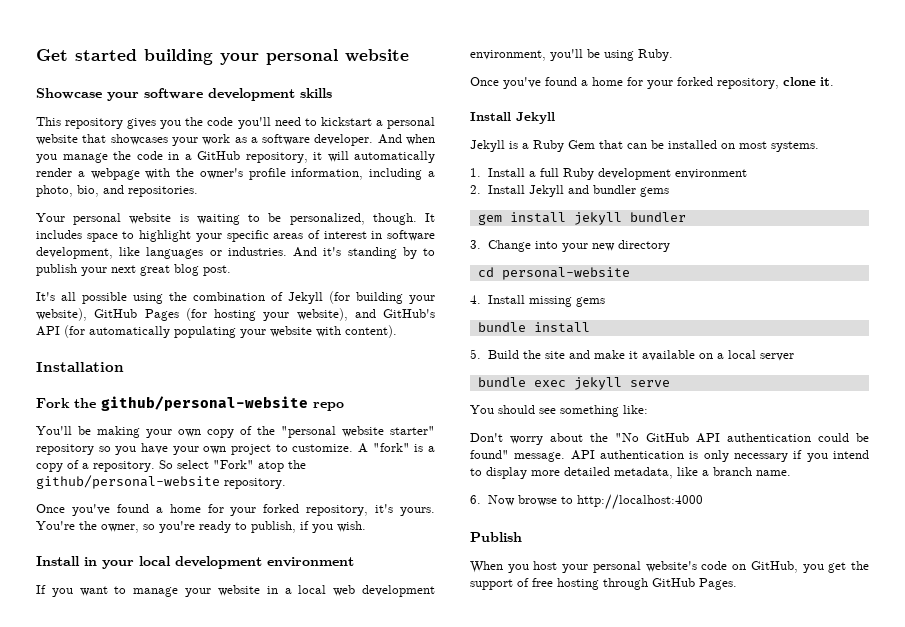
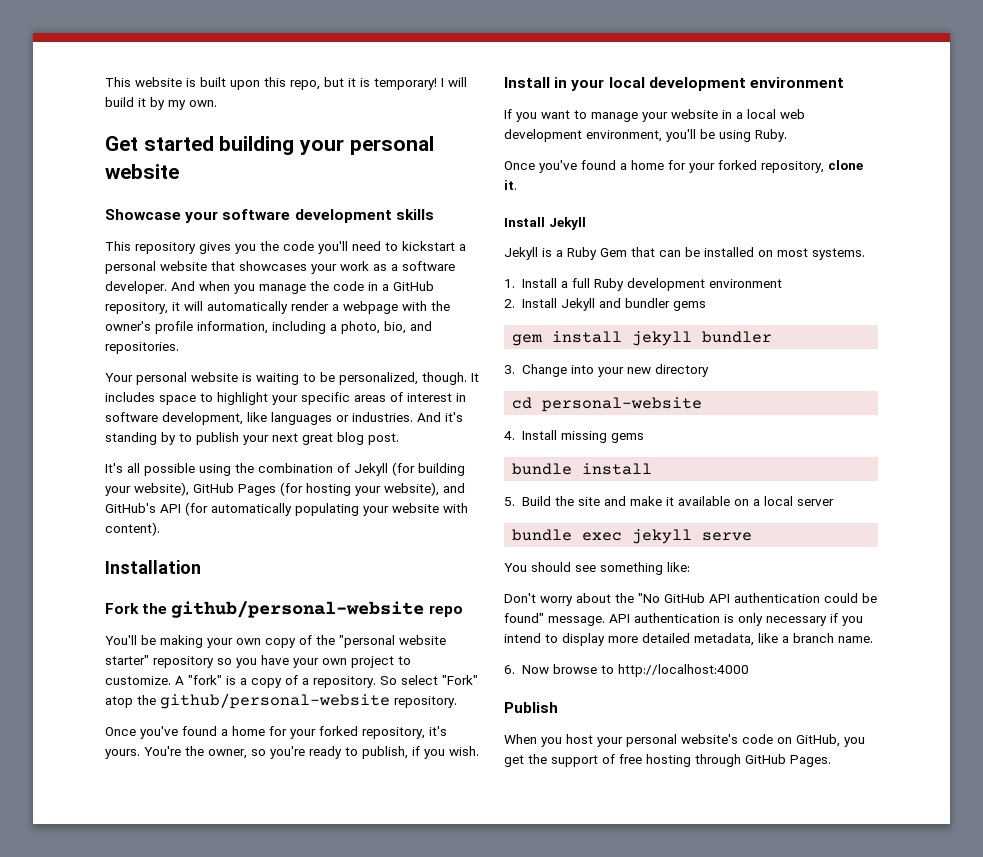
+ This website is built upon this repo, but it is temporary! I will build it by my own.

